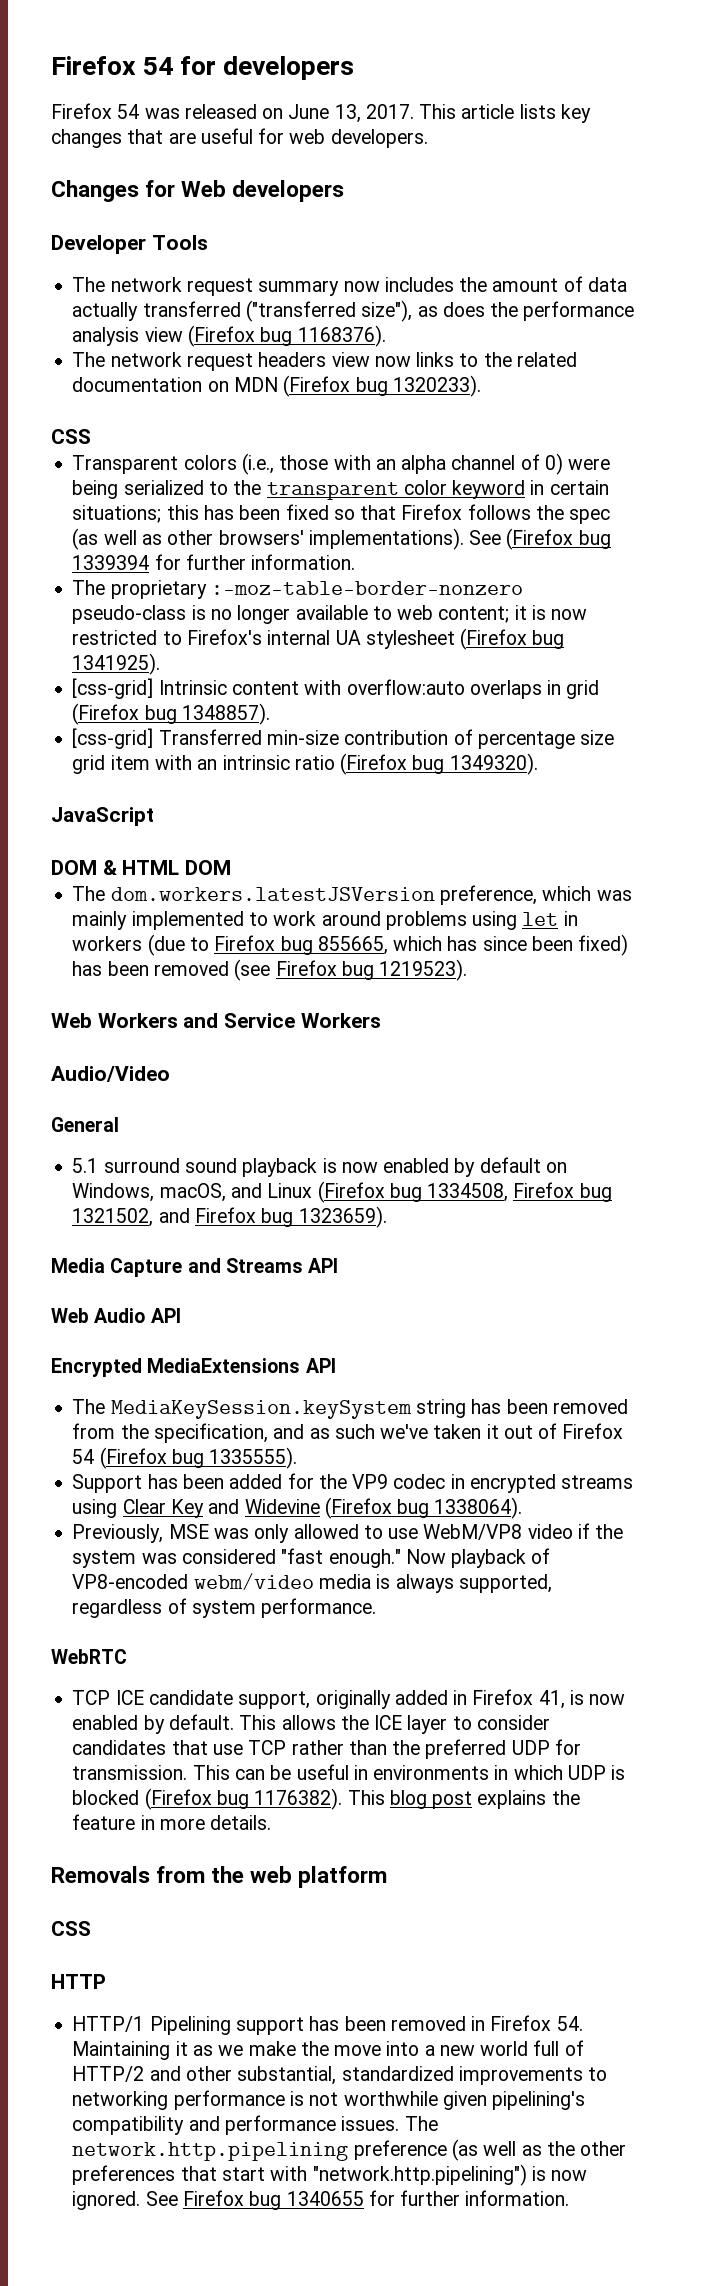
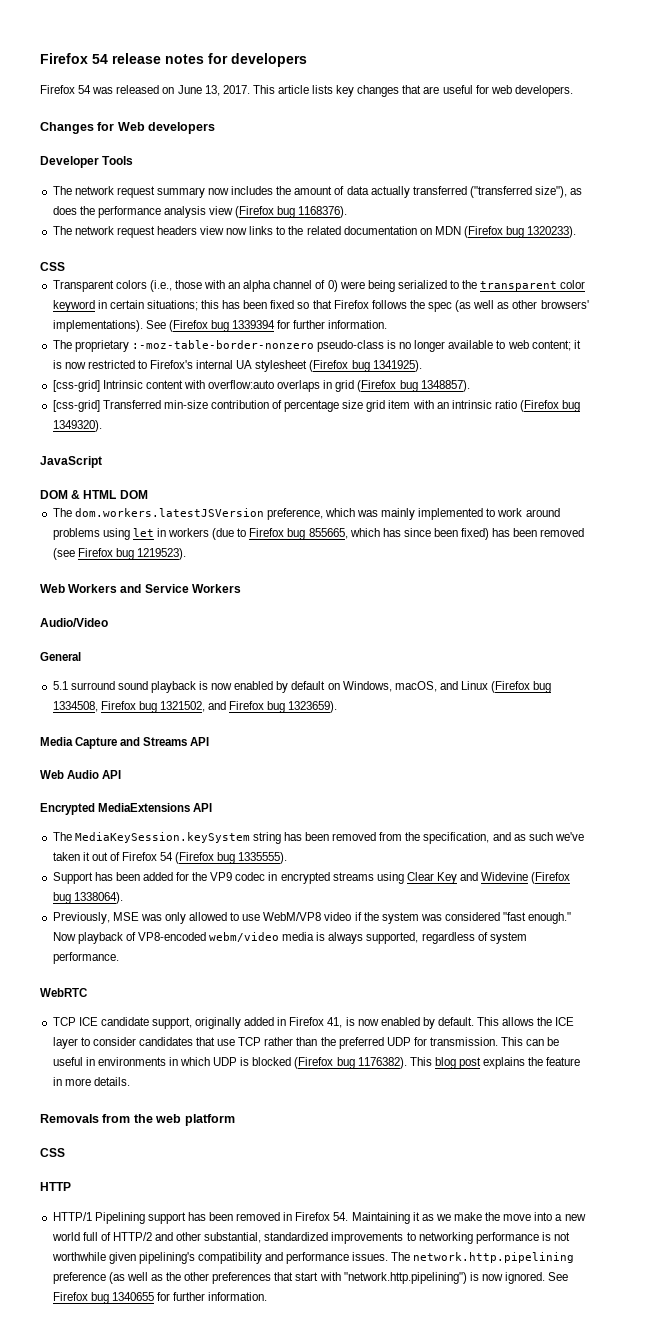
- Firefox 54 for developers
+ Firefox 54 release notes for developers

